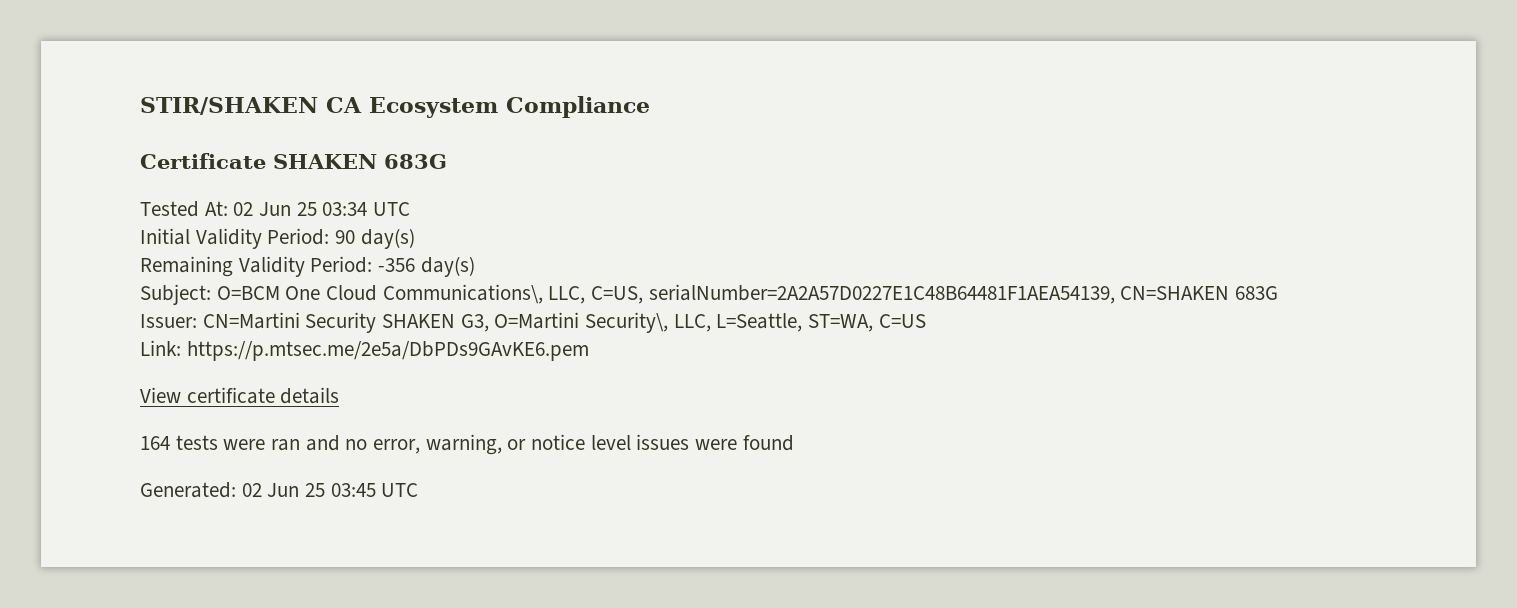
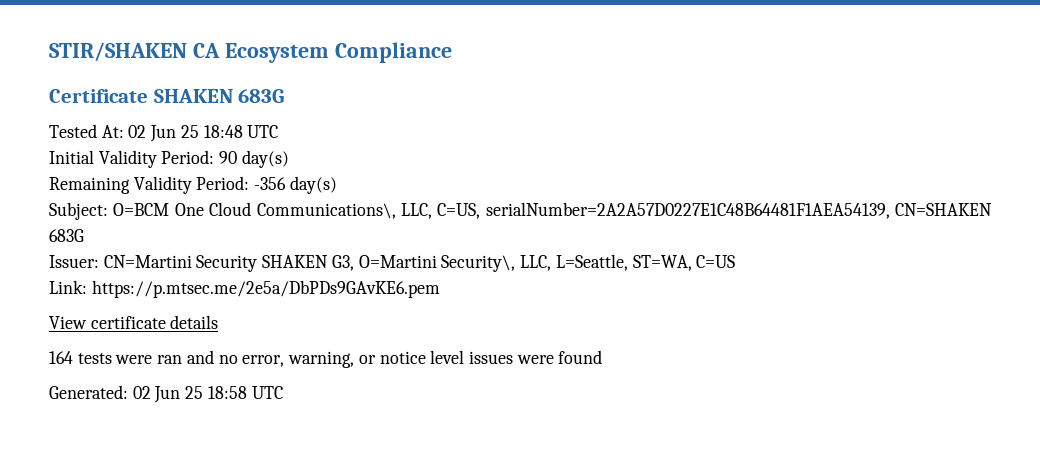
- Tested At: 02 Jun 25 03:34 UTC
+ Tested At: 02 Jun 25 18:48 UTC
- Generated: 02 Jun 25 03:45 UTC
+ Generated: 02 Jun 25 18:58 UTC

